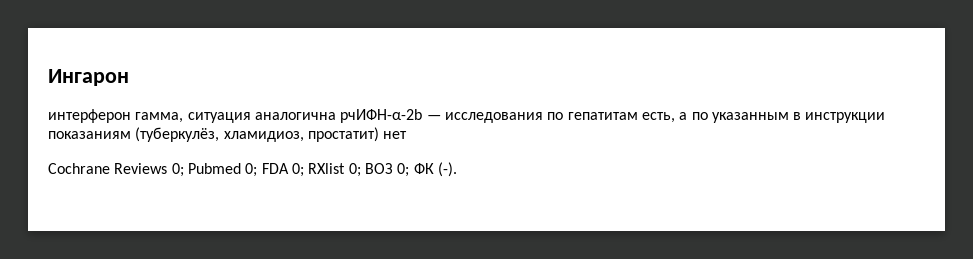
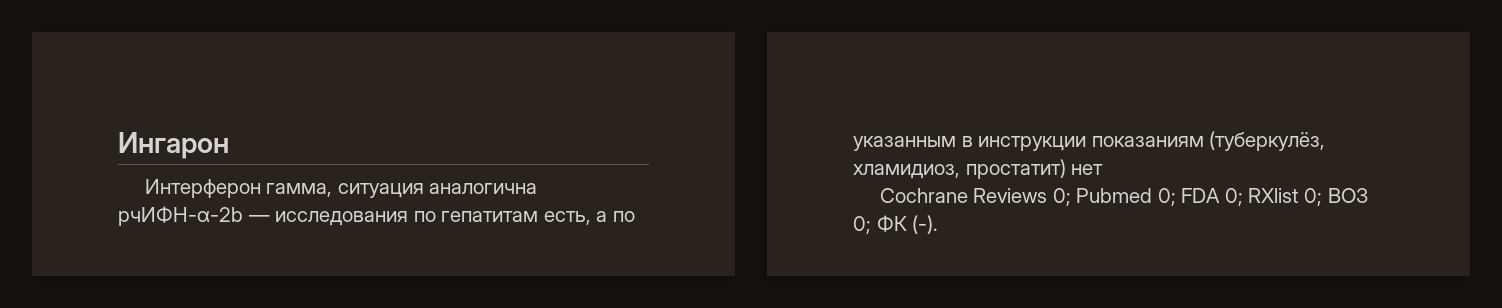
- интерферон гамма, ситуация аналогична рчИФН-α-2b — исследования по гепатитам есть, а по указанным в инструкции показаниям (туберкулёз, хламидиоз, простатит) нет
+ Интерферон гамма, ситуация аналогична рчИФН-α-2b — исследования по гепатитам есть, а по указанным в инструкции показаниям (туберкулёз, хламидиоз, простатит) нет

